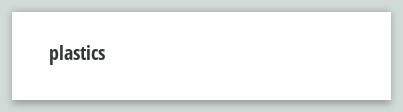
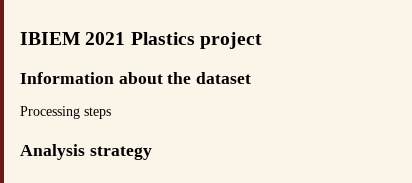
- plastics
+ IBIEM 2021 Plastics project
+ Information about the dataset
+ Processing steps
+ Analysis strategy

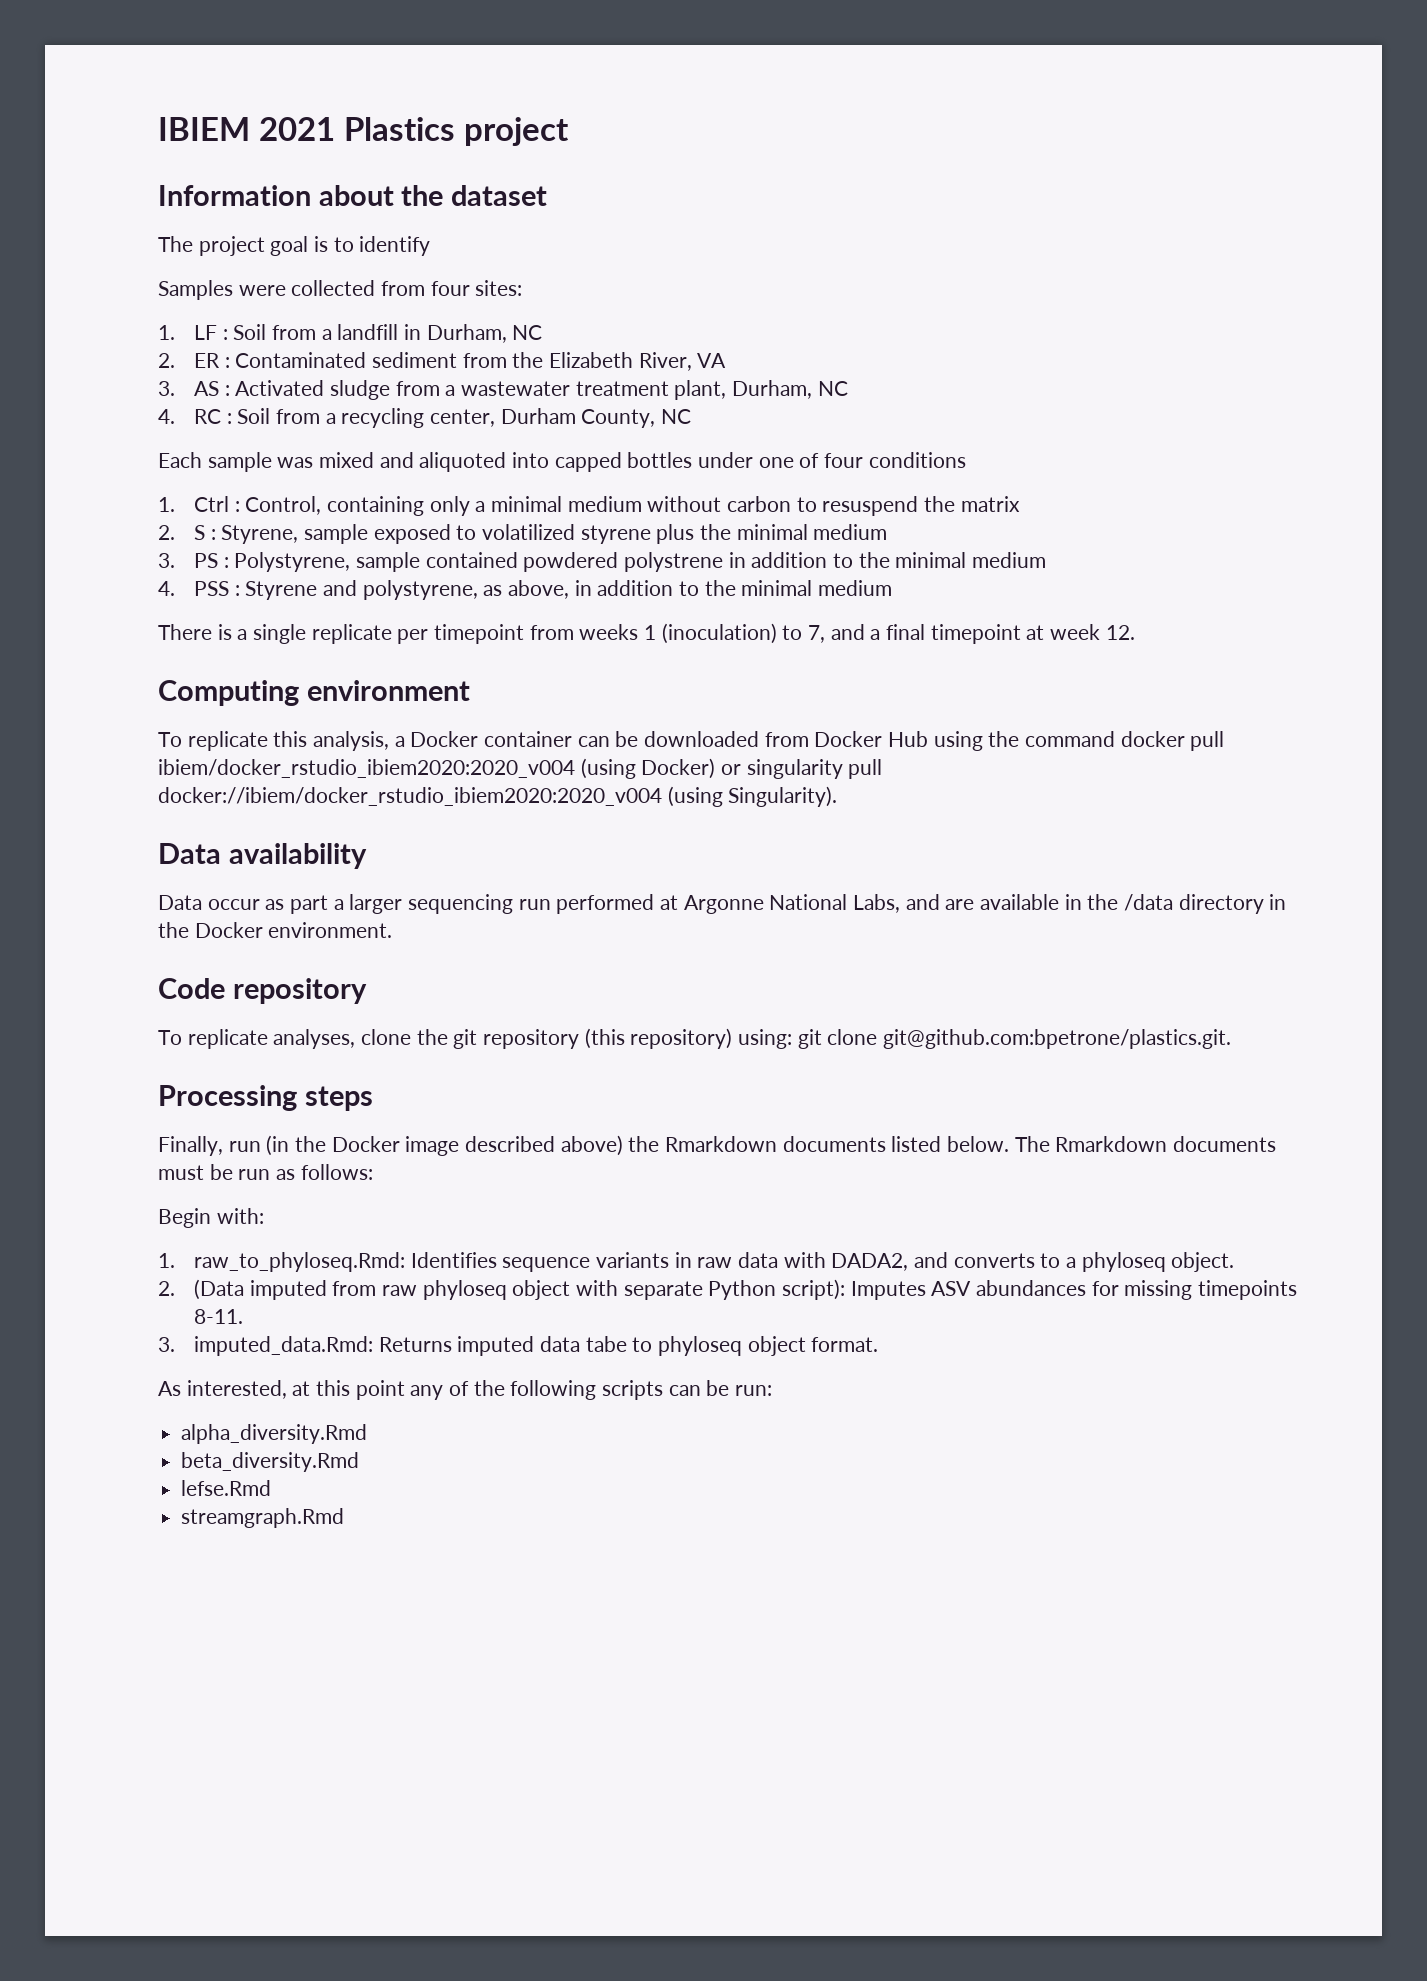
+ The project goal is to identify
+ Samples were collected from four sites:
+ 1. LF : Soil from a landfill in Durham, NC
+ 2. ER : Contaminated sediment from the Elizabeth River, VA
+ 3. AS : Activated sludge from a wastewater treatment plant, Durham, NC
+ 4. RC : Soil from a recycling center, Durham County, NC
+ Each sample was mixed and aliquoted into capped bottles under one of four conditions
+ 1. Ctrl : Control, containing only a minimal medium without carbon to resuspend the matrix
+ 2. S : Styrene, sample exposed to volatilized styrene plus the minimal medium
+ 3. PS : Polystyrene, sample contained powdered polystrene in addition to the minimal medium
+ 4. PSS : Styrene and polystyrene, as above, in addition to the minimal medium
+ There is a single replicate per timepoint from weeks 1 (inoculation) to 7, and a final timepoint at week 12.
+ Computing environment
+ To replicate this analysis, a Docker container can be downloaded from Docker Hub using the command docker pull ibiem/docker_rstudio_ibiem2020:2020_v004 (using Docker) or singularity pull docker://ibiem/docker_rstudio_ibiem2020:2020_v004 (using Singularity).
+ Data availability
+ Data occur as part a larger sequencing run performed at Argonne National Labs, and are available in the /data directory in the Docker environment.
+ Code repository
+ To replicate analyses, clone the git repository (this repository) using: git clone git@github.com:bpetrone/plastics.git.
  Processing steps
- Analysis strategy
+ Finally, run (in the Docker image described above) the Rmarkdown documents listed below. The Rmarkdown documents must be run as follows:
+ Begin with:
+ 1. raw_to_phyloseq.Rmd: Identifies sequence variants in raw data with DADA2, and converts to a phyloseq object.
+ 2. (Data imputed from raw phyloseq object with separate Python script): Imputes ASV abundances for missing timepoints 8-11.
+ 3. imputed_data.Rmd: Returns imputed data tabe to phyloseq object format.
+ As interested, at this point any of the following scripts can be run:
+ alpha_diversity.Rmd
+ beta_diversity.Rmd
+ lefse.Rmd
+ streamgraph.Rmd

